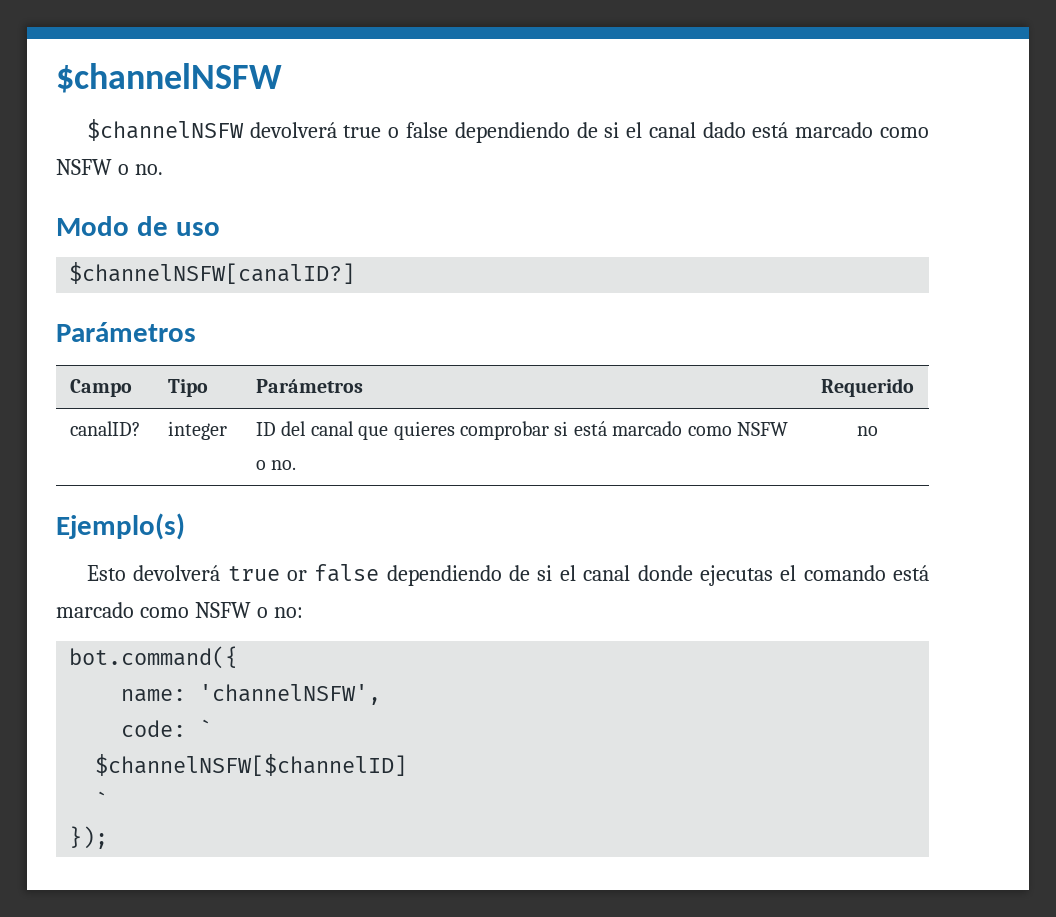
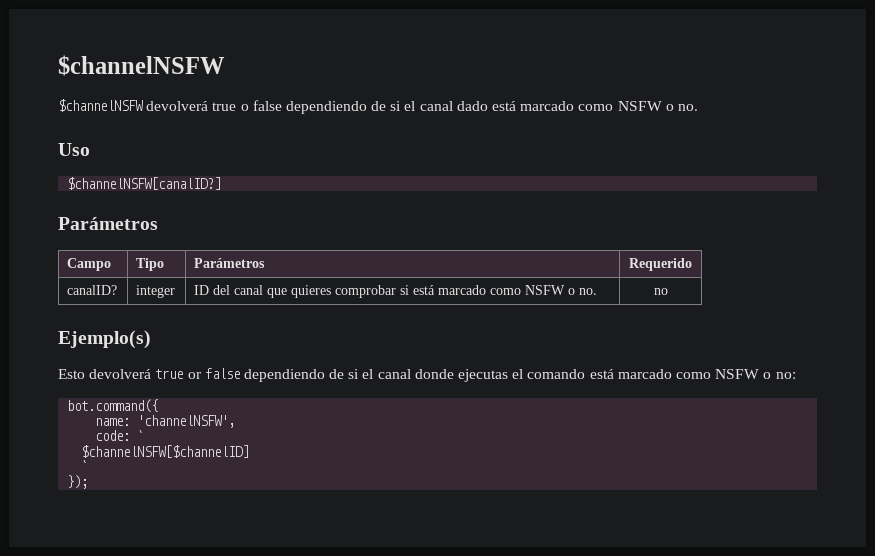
- Modo de uso
+ Uso

